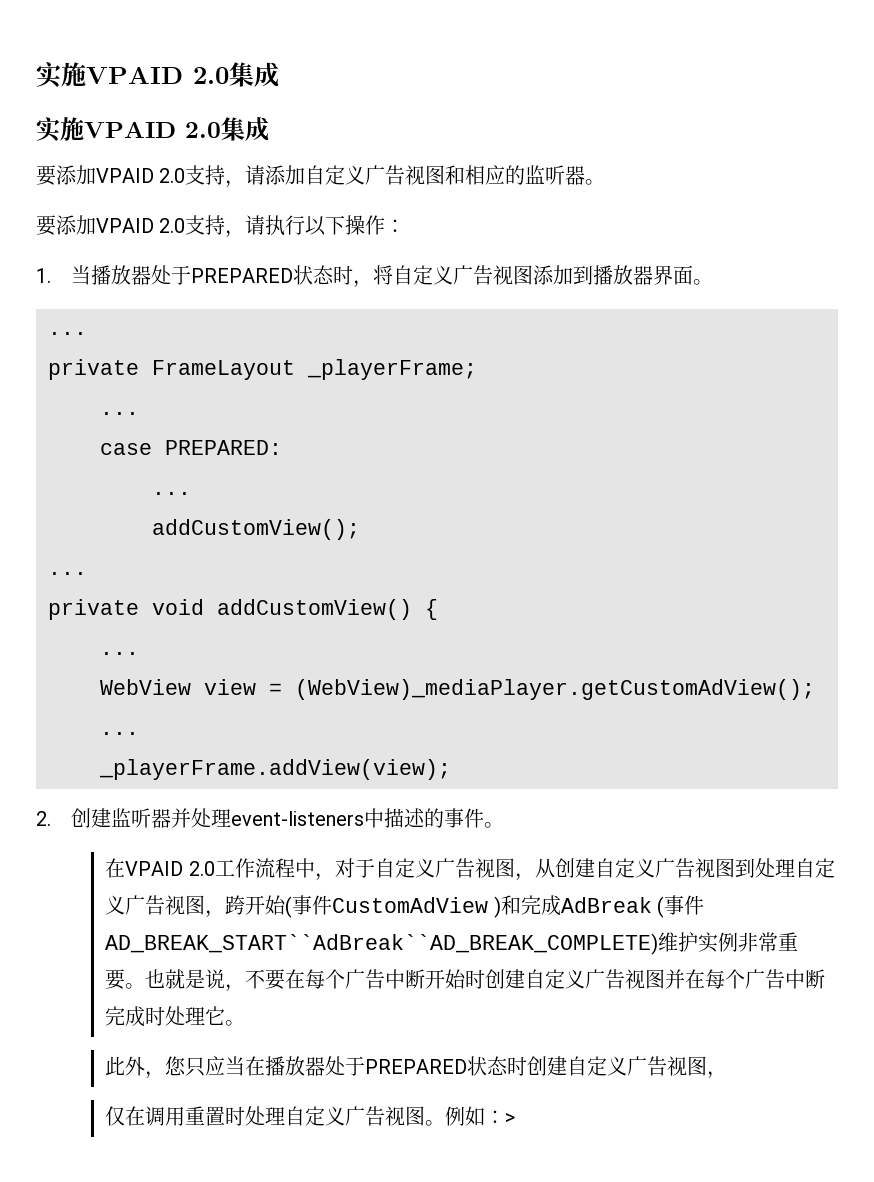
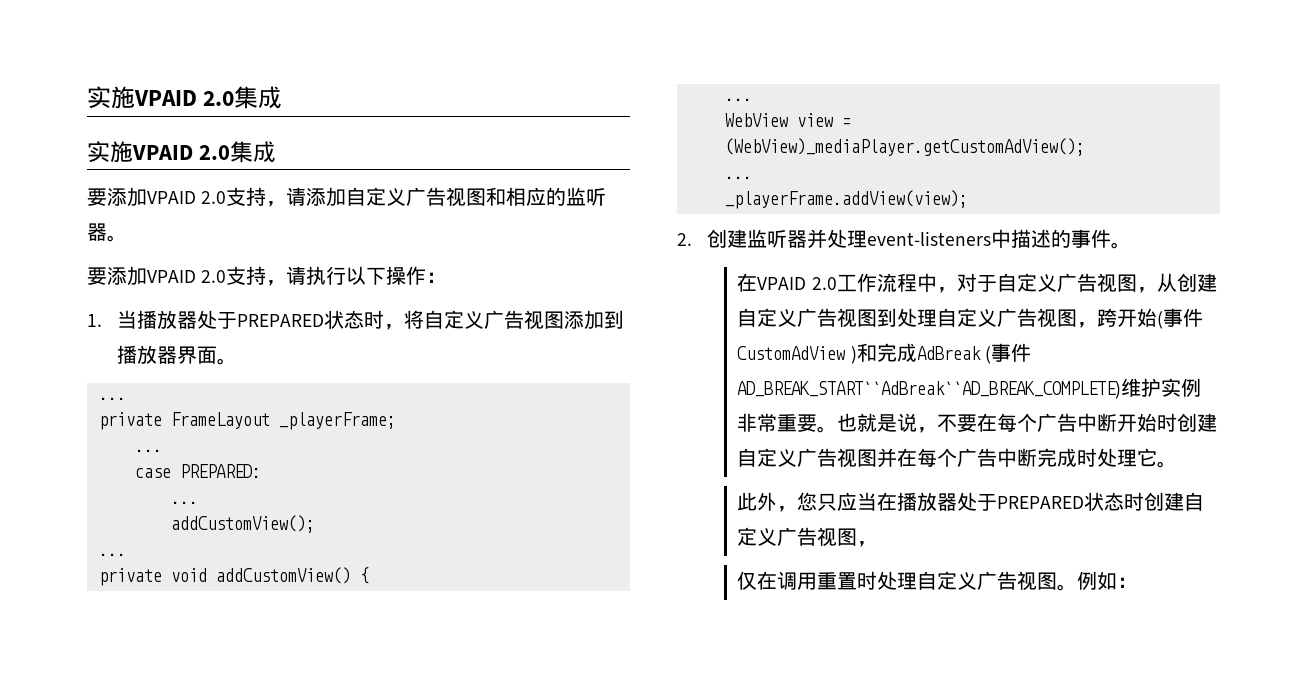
- 例如：>
+ 例如：

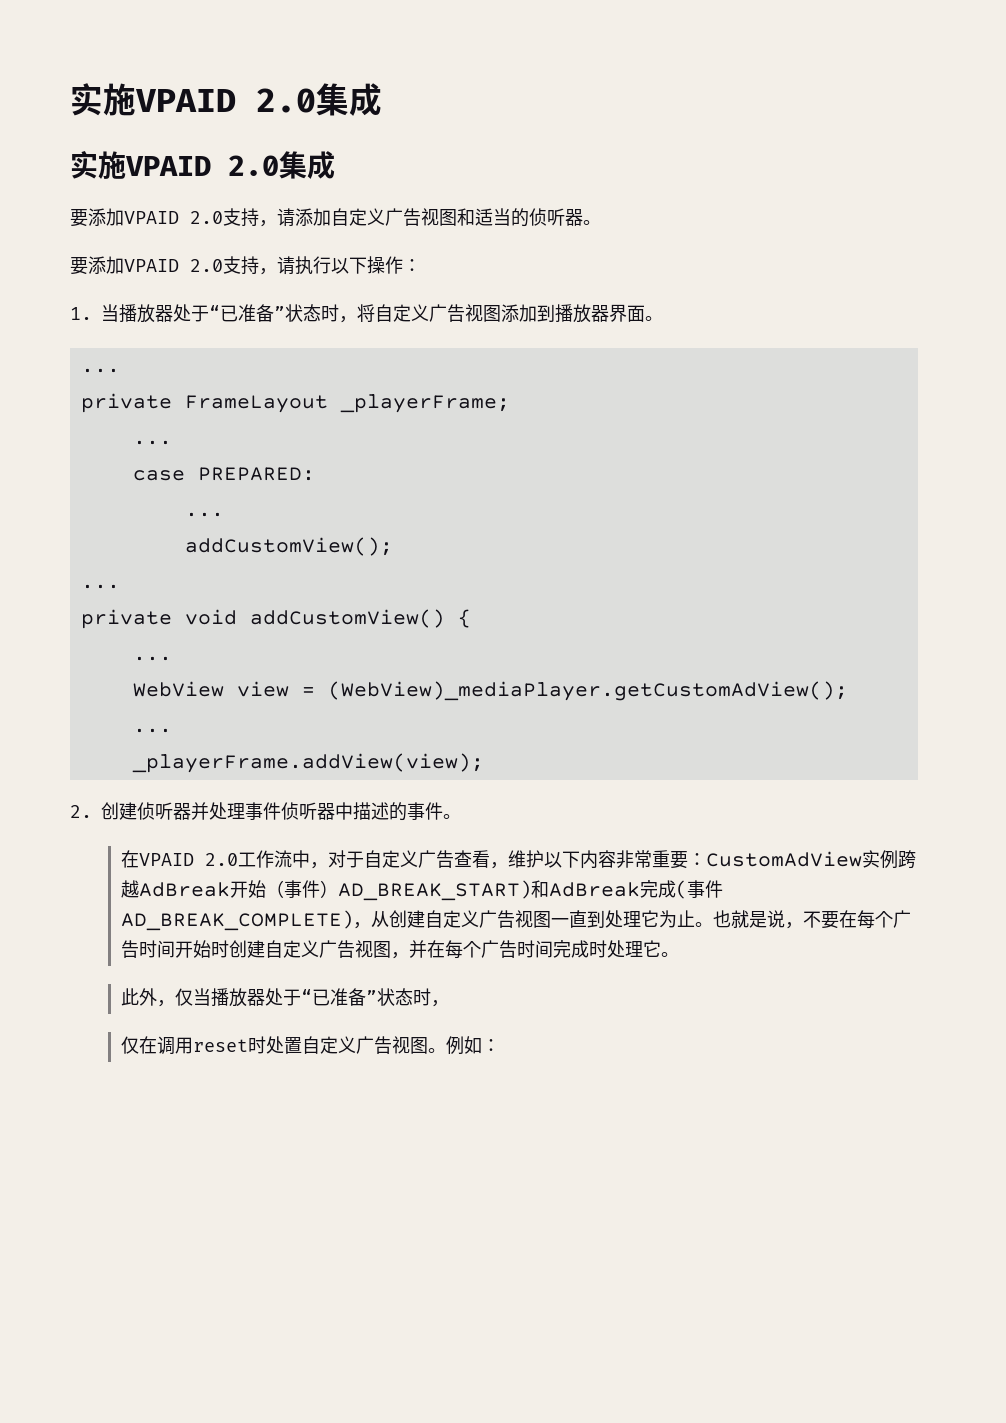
- 要添加VPAID 2.0支持，请添加自定义广告视图和相应的监听器。
+ 要添加VPAID 2.0支持，请添加自定义广告视图和适当的侦听器。
- 1.当播放器处于PREPARED状态时，将自定义广告视图添加到播放器界面。
+ 1.当播放器处于“已准备”状态时，将自定义广告视图添加到播放器界面。
- 2.创建监听器并处理event-listeners中描述的事件。
+ 2.创建侦听器并处理事件侦听器中描述的事件。
- 在VPAID 2.0工作流程中，对于自定义广告视图，从创建自定义广告视图到处理自定义广告视图，跨开始(事件CustomAdView )和完成AdBreak (事件AD_BREAK_START``AdBreak``AD_BREAK_COMPLETE)维护实例非常重要。
+ 在VPAID 2.0工作流中，对于自定义广告查看，维护以下内容非常重要：CustomAdView实例跨越AdBreak开始（事件）AD_BREAK_START)和AdBreak完成(事件AD_BREAK_COMPLETE)，从创建自定义广告视图一直到处理它为止。
- 也就是说，不要在每个广告中断开始时创建自定义广告视图并在每个广告中断完成时处理它。
+ 也就是说，不要在每个广告时间开始时创建自定义广告视图，并在每个广告时间完成时处理它。
- 此外，您只应当在播放器处于PREPARED状态时创建自定义广告视图，
+ 此外，仅当播放器处于“已准备”状态时，
- 仅在调用重置时处理自定义广告视图。
+ 仅在调用reset时处置自定义广告视图。

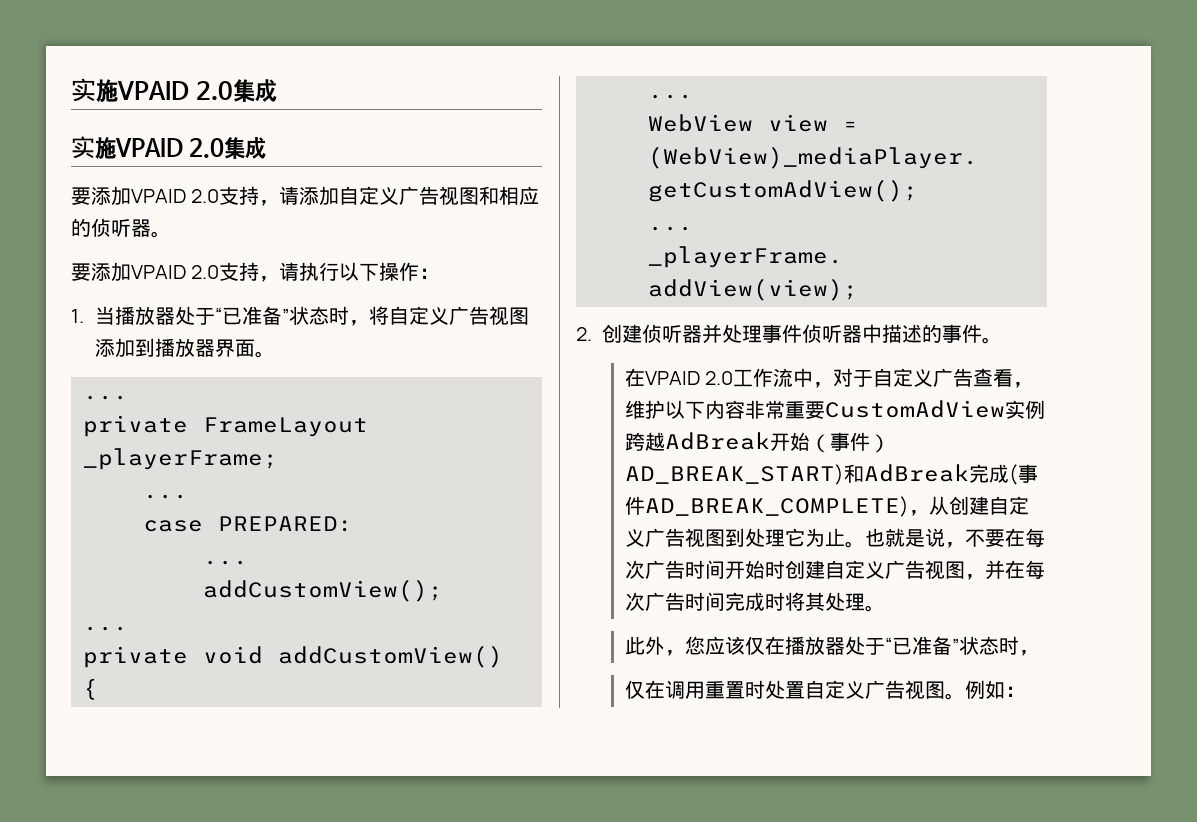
- 要添加VPAID 2.0支持，请添加自定义广告视图和适当的侦听器。
+ 要添加VPAID 2.0支持，请添加自定义广告视图和相应的侦听器。
- 在VPAID 2.0工作流中，对于自定义广告查看，维护以下内容非常重要：CustomAdView实例跨越AdBreak开始（事件）AD_BREAK_START)和AdBreak完成(事件AD_BREAK_COMPLETE)，从创建自定义广告视图一直到处理它为止。
+ 在VPAID 2.0工作流中，对于自定义广告查看，维护以下内容非常重要CustomAdView实例跨越AdBreak开始（事件）AD_BREAK_START)和AdBreak完成(事件AD_BREAK_COMPLETE)，从创建自定义广告视图到处理它为止。
- 也就是说，不要在每个广告时间开始时创建自定义广告视图，并在每个广告时间完成时处理它。
+ 也就是说，不要在每次广告时间开始时创建自定义广告视图，并在每次广告时间完成时将其处理。
- 此外，仅当播放器处于“已准备”状态时，
+ 此外，您应该仅在播放器处于“已准备”状态时，
- 仅在调用reset时处置自定义广告视图。
+ 仅在调用重置时处置自定义广告视图。

